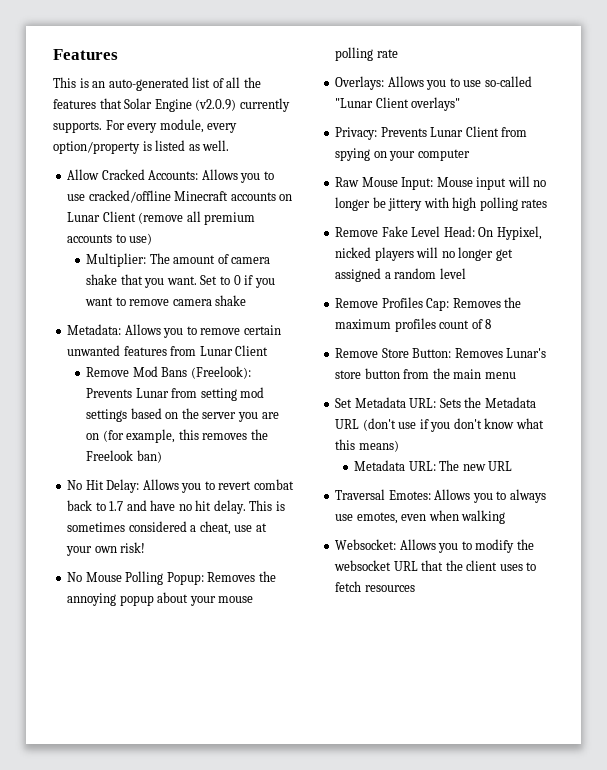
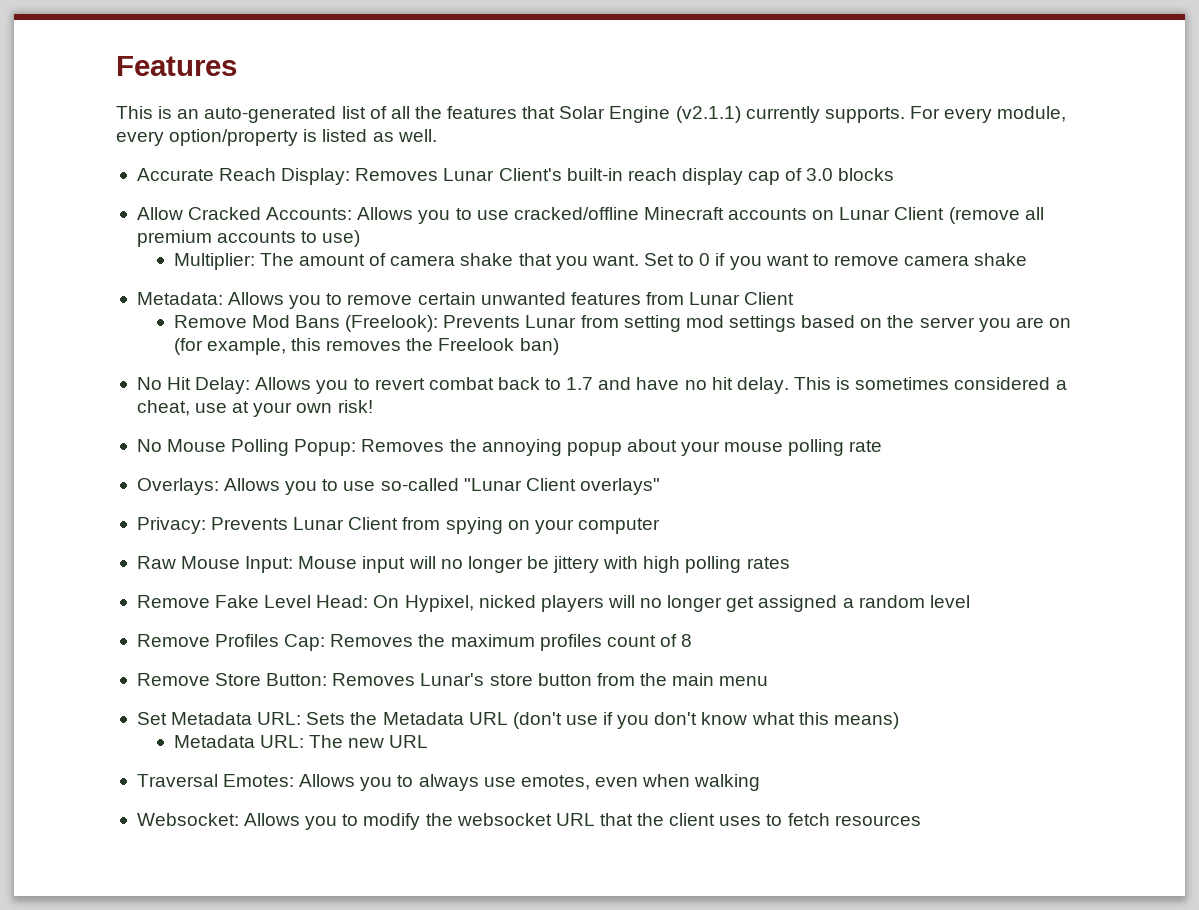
- This is an auto-generated list of all the features that Solar Engine (v2.0.9) currently supports.
+ This is an auto-generated list of all the features that Solar Engine (v2.1.1) currently supports.
+ Accurate Reach Display: Removes Lunar Client's built-in reach display cap of 3.0 blocks

